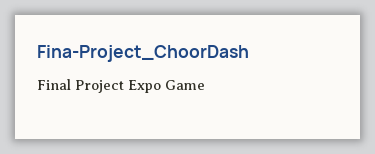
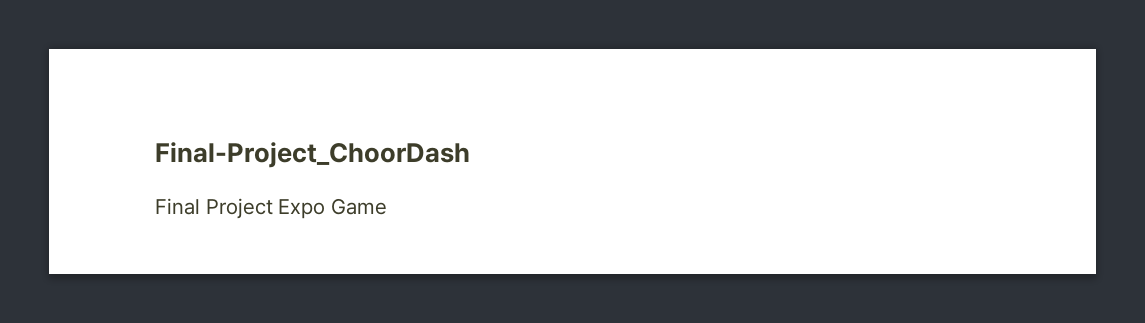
- Fina-Project_ChoorDash
+ Final-Project_ChoorDash

